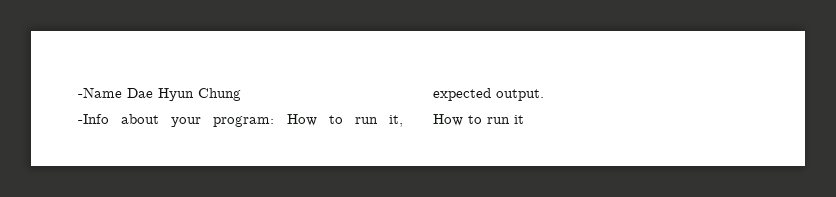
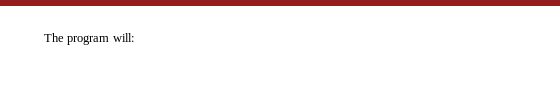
- -Name Dae Hyun Chung
- -Info about your program: How to run it, expected output.
- How to run it
+ The program will:

